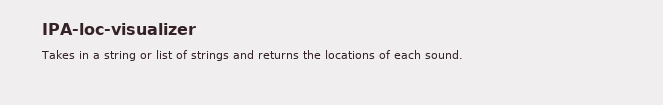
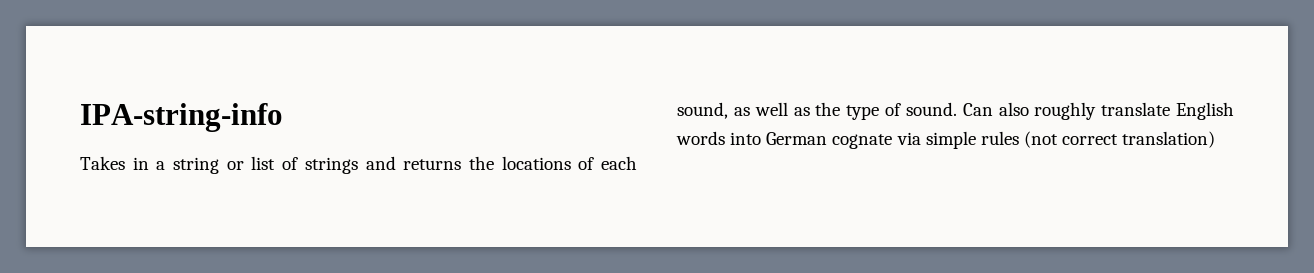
- IPA-loc-visualizer
+ IPA-string-info
- Takes in a string or list of strings and returns the locations of each sound.
+ Takes in a string or list of strings and returns the locations of each sound, as well as the type of sound. Can also roughly translate English words into German cognate via simple rules (not correct translation)

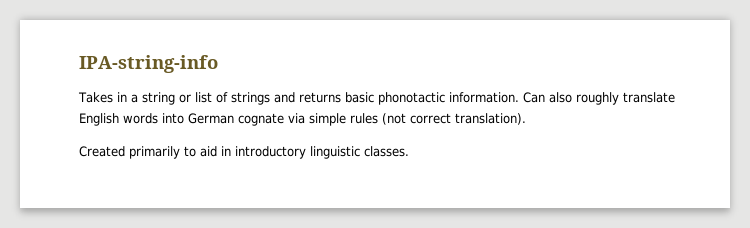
- Takes in a string or list of strings and returns the locations of each sound, as well as the type of sound.
+ Takes in a string or list of strings and returns basic phonotactic information.
- Can also roughly translate English words into German cognate via simple rules (not correct translation)
+ Can also roughly translate English words into German cognate via simple rules (not correct translation).
+ Created primarily to aid in introductory linguistic classes.

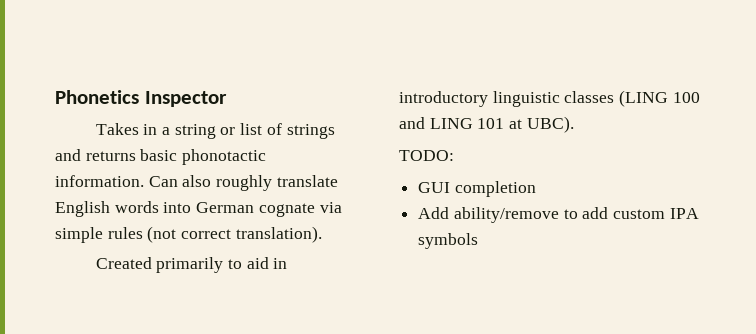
- IPA-string-info
+ Phonetics Inspector
- Created primarily to aid in introductory linguistic classes.
+ Created primarily to aid in introductory linguistic classes (LING 100 and LING 101 at UBC).
+ TODO:
+ GUI completion
+ Add ability/remove to add custom IPA symbols

